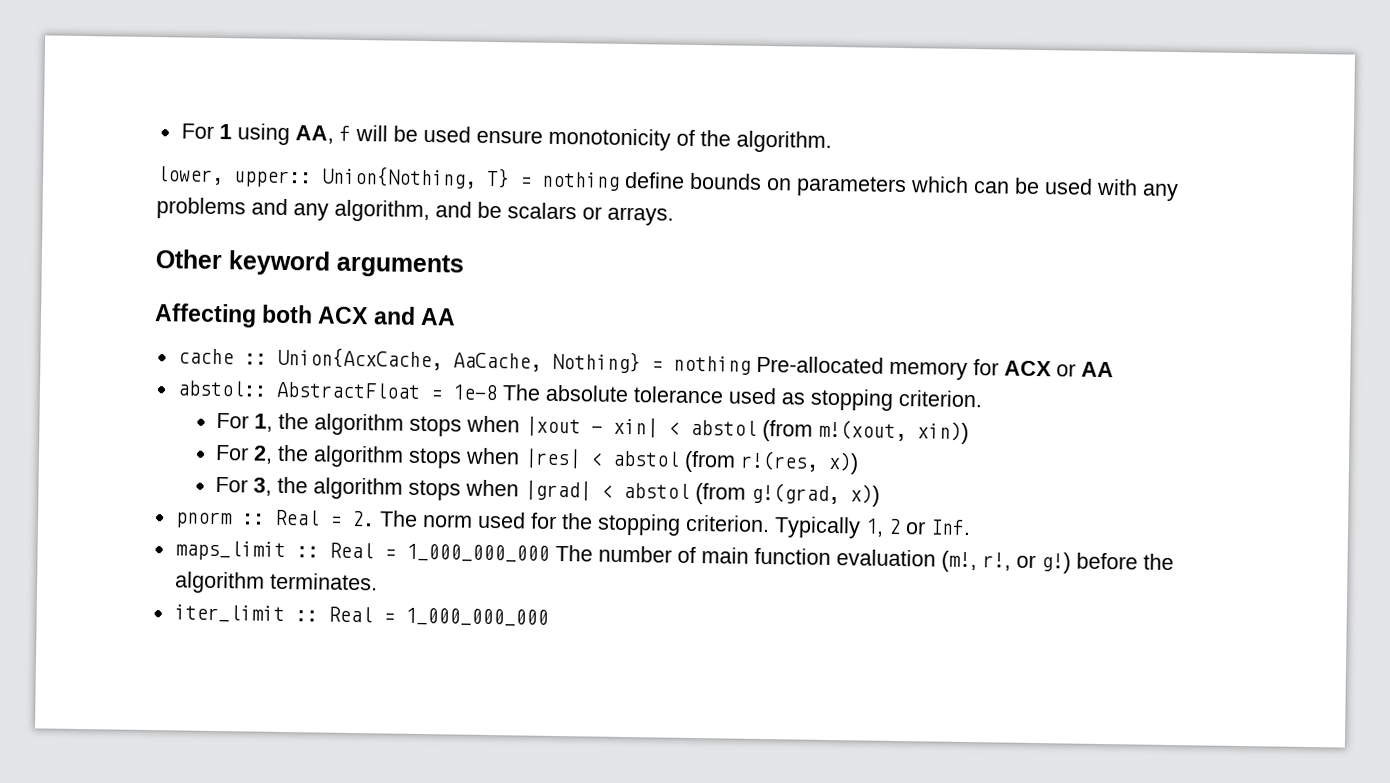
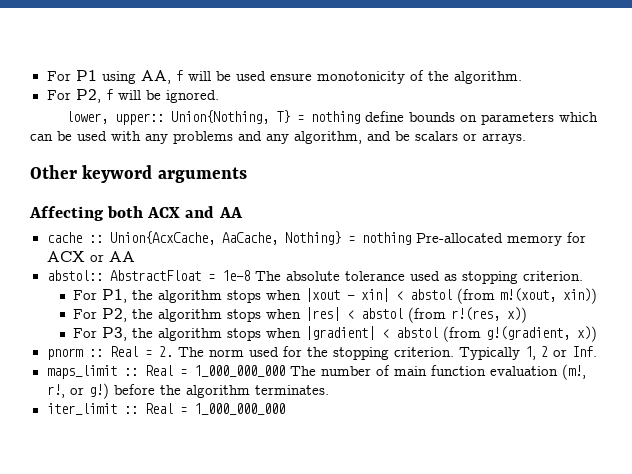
- For 1 using AA, f will be used ensure monotonicity of the algorithm.
+ For P1 using AA, f will be used ensure monotonicity of the algorithm.
+ For P2, f will be ignored.
- For 1, the algorithm stops when |xout - xin| < abstol (from m!(xout, xin))
+ For P1, the algorithm stops when |xout - xin| < abstol (from m!(xout, xin))
- For 2, the algorithm stops when |res| < abstol (from r!(res, x))
+ For P2, the algorithm stops when |res| < abstol (from r!(res, x))
- For 3, the algorithm stops when |grad| < abstol (from g!(grad, x))
+ For P3, the algorithm stops when |gradient| < abstol (from g!(gradient, x))

